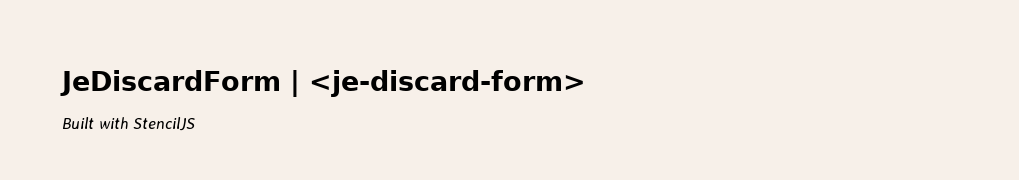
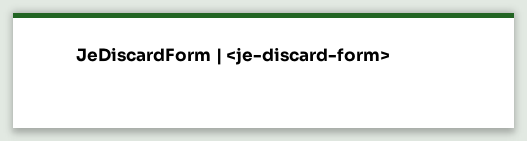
- Built with StencilJS

